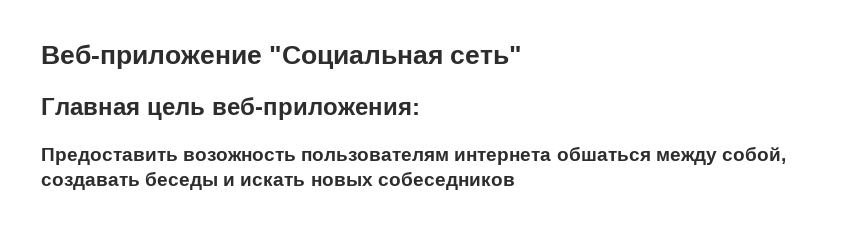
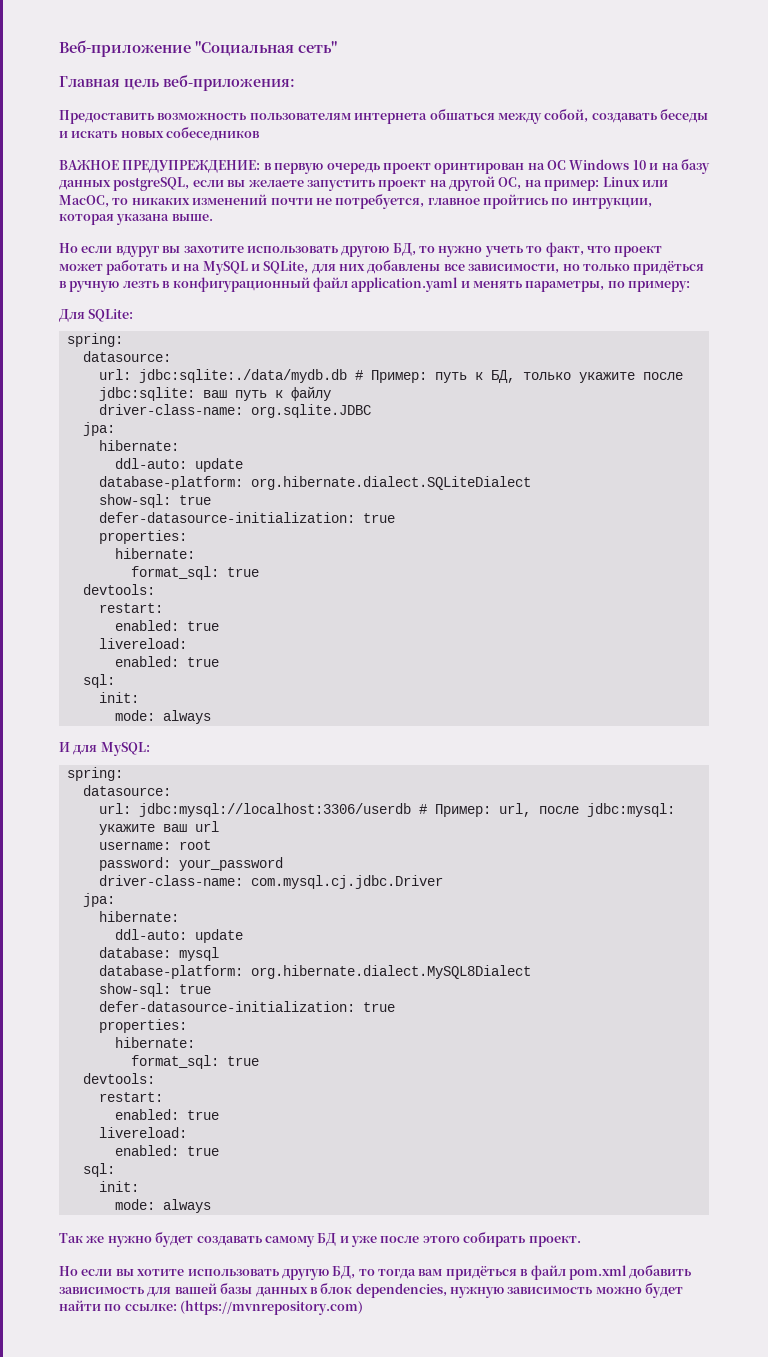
- Предоставить возожность пользователям интернета обшаться между собой, создавать беседы и искать новых собеседников
+ Предоставить возможность пользователям интернета обшаться между собой, создавать беседы и искать новых собеседников
+ ВАЖНОЕ ПРЕДУПРЕЖДЕНИЕ: в первую очередь проект оринтирован на ОС Windows 10 и на базу данных postgreSQL, если вы желаете запустить проект на другой ОС, на пример: Linux или MacOC, то никаких изменений почти не потребуется, главное пройтись по интрукции, которая указана выше.
+ Но если вдуруг вы захотите использовать другою БД, то нужно учеть то факт, что проект может работать и на MySQL и SQLite, для них добавлены все зависимости, но только придёться в ручную лезть в конфигурационный файл application.yaml и менять параметры, по примеру:
+ Для SQLite:
+ spring:
+ datasource:
+ url: jdbc:sqlite:./data/mydb.db # Пример: путь к БД, только укажите после jdbc:sqlite: ваш путь к файлу
+ driver-class-name: org.sqlite.JDBC
+ jpa:
+ hibernate:
+ ddl-auto: update
+ database-platform: org.hibernate.dialect.SQLiteDialect
+ show-sql: true
+ defer-datasource-initialization: true
+ properties:
+ hibernate:
+ format_sql: true
+ devtools:
+ restart:
+ enabled: true
+ livereload:
+ enabled: true
+ sql:
+ init:
+ mode: always
+ И для MySQL:
+ spring:
+ datasource:
+ url: jdbc:mysql://localhost:3306/userdb # Пример: url, после jdbc:mysql: укажите ваш url
+ username: root
+ password: your_password
+ driver-class-name: com.mysql.cj.jdbc.Driver
+ jpa:
+ hibernate:
+ ddl-auto: update
+ database: mysql
+ database-platform: org.hibernate.dialect.MySQL8Dialect
+ show-sql: true
+ defer-datasource-initialization: true
+ properties:
+ hibernate:
+ format_sql: true
+ devtools:
+ restart:
+ enabled: true
+ livereload:
+ enabled: true
+ sql:
+ init:
+ mode: always
+ Так же нужно будет создавать самому БД и уже после этого собирать проект.
+ Но если вы хотите использовать другую БД, то тогда вам придёться в файл pom.xml добавить зависимость для вашей базы данных в блок dependencies, нужную зависимость можно будет найти по ссылке: (https://mvnrepository.com)

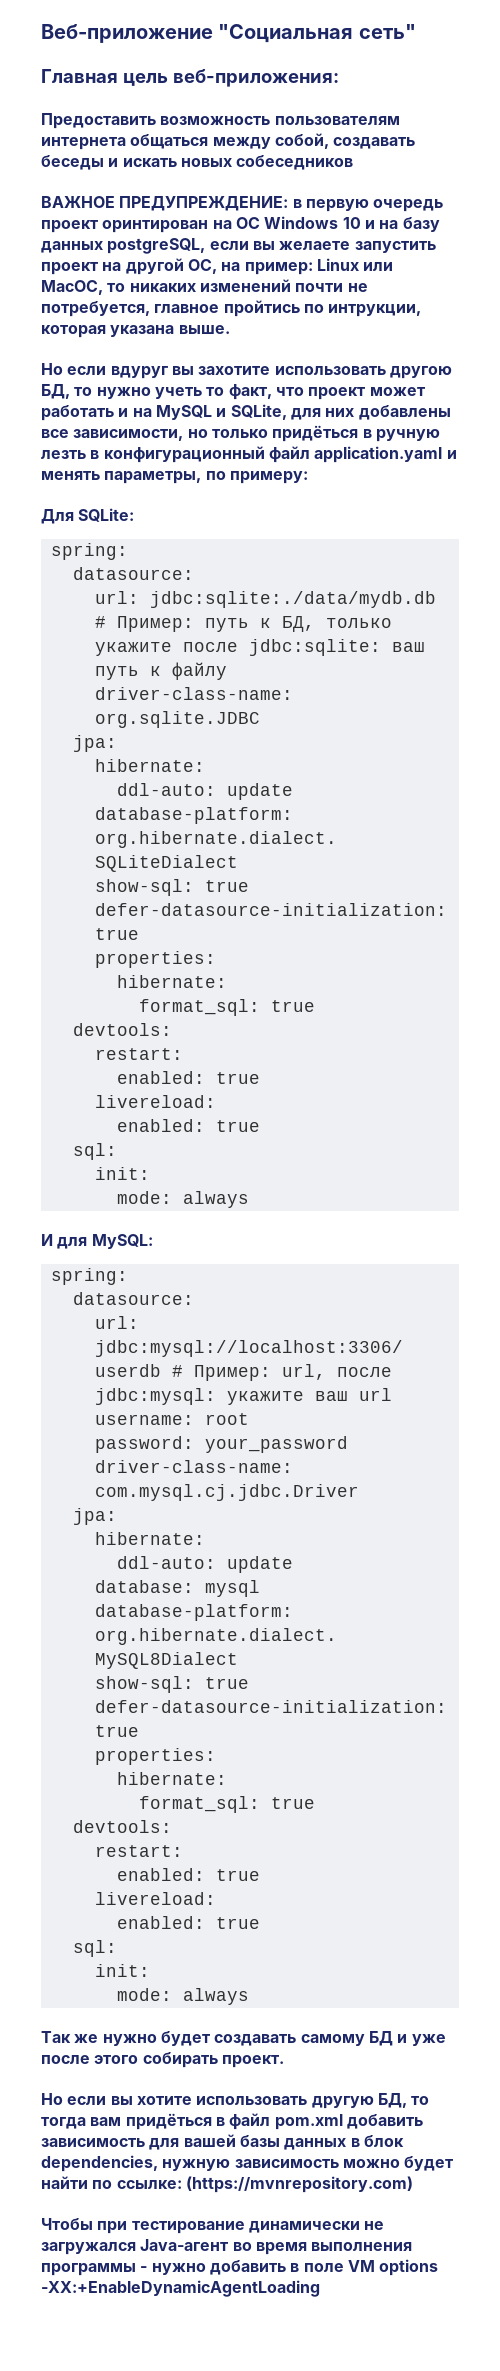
- Предоставить возможность пользователям интернета обшаться между собой, создавать беседы и искать новых собеседников
+ Предоставить возможность пользователям интернета общаться между собой, создавать беседы и искать новых собеседников
+ Чтобы при тестирование динамически не загружался Java-агент во время выполнения программы - нужно добавить в поле VM options -XX:+EnableDynamicAgentLoading

